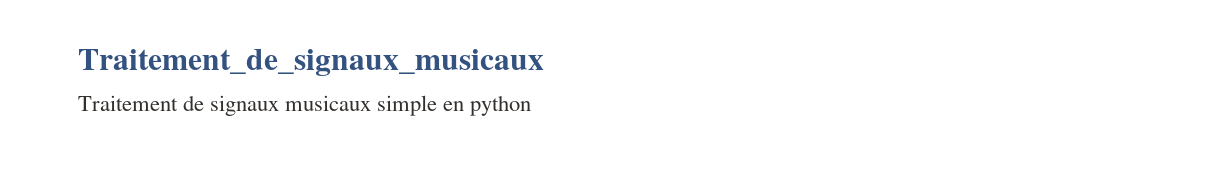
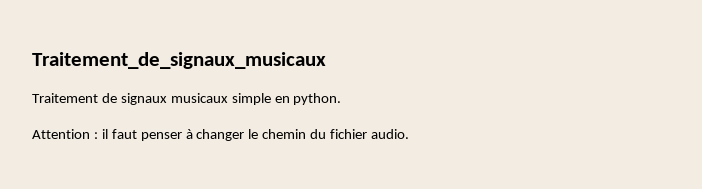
- Traitement de signaux musicaux simple en python
+ Traitement de signaux musicaux simple en python.
+ Attention : il faut penser à changer le chemin du fichier audio.

